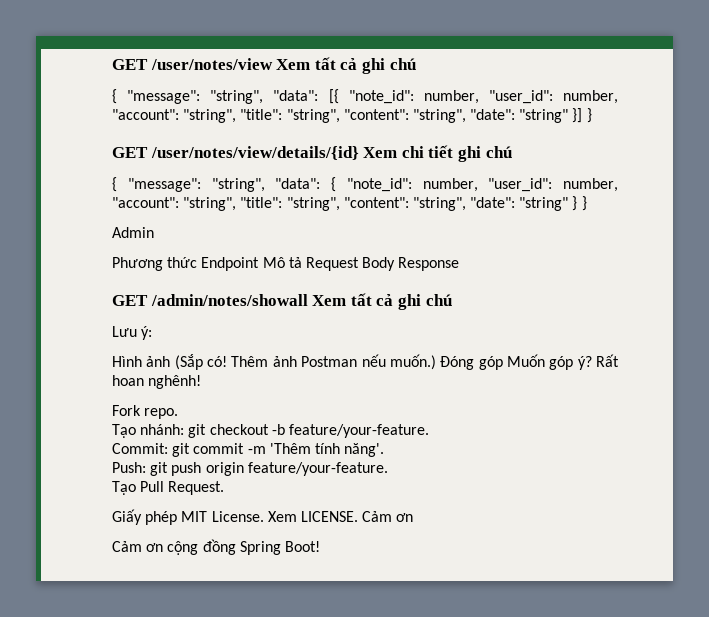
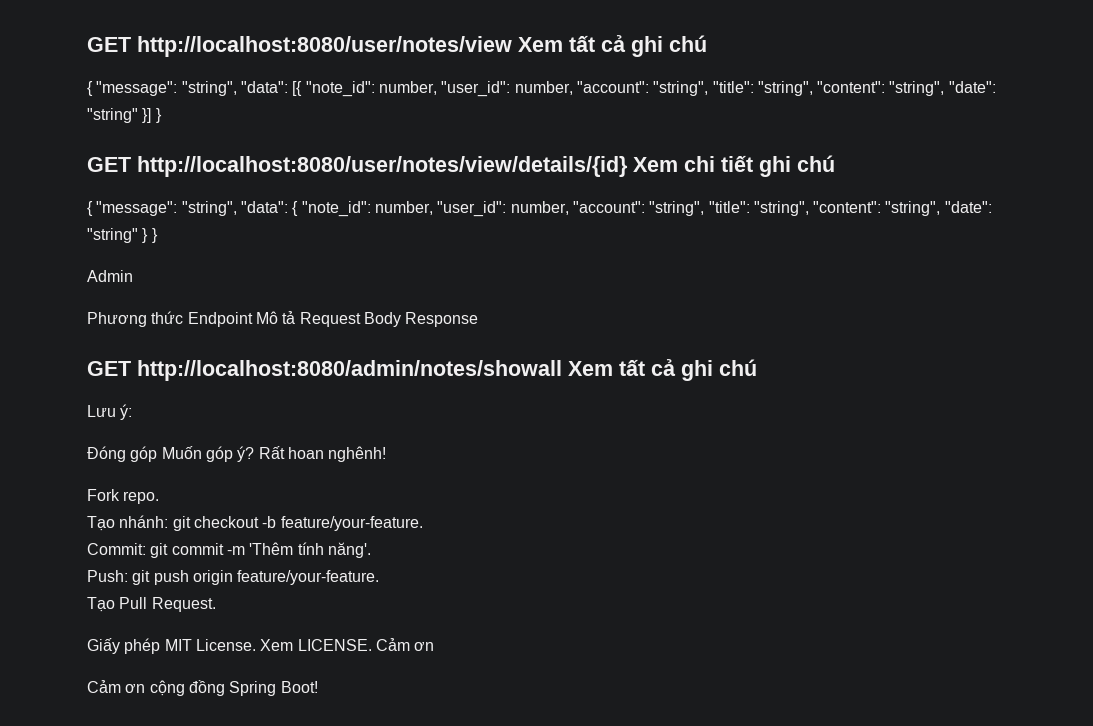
- GET /user/notes/view Xem tất cả ghi chú
+ GET http://localhost:8080/user/notes/view Xem tất cả ghi chú
- GET /user/notes/view/details/{id} Xem chi tiết ghi chú
+ GET http://localhost:8080/user/notes/view/details/{id} Xem chi tiết ghi chú
- GET /admin/notes/showall Xem tất cả ghi chú
+ GET http://localhost:8080/admin/notes/showall Xem tất cả ghi chú
- Hình ảnh (Sắp có! Thêm ảnh Postman nếu muốn.)

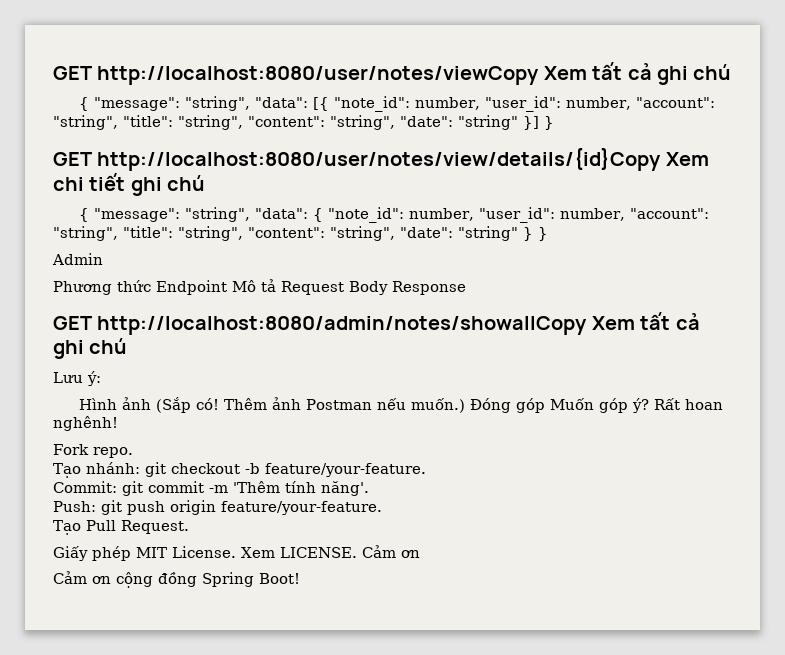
- GET http://localhost:8080/user/notes/view Xem tất cả ghi chú
+ GET http://localhost:8080/user/notes/viewCopy Xem tất cả ghi chú
- GET http://localhost:8080/user/notes/view/details/{id} Xem chi tiết ghi chú
+ GET http://localhost:8080/user/notes/view/details/{id}Copy Xem chi tiết ghi chú
- GET http://localhost:8080/admin/notes/showall Xem tất cả ghi chú
+ GET http://localhost:8080/admin/notes/showallCopy Xem tất cả ghi chú
+ Hình ảnh (Sắp có! Thêm ảnh Postman nếu muốn.)

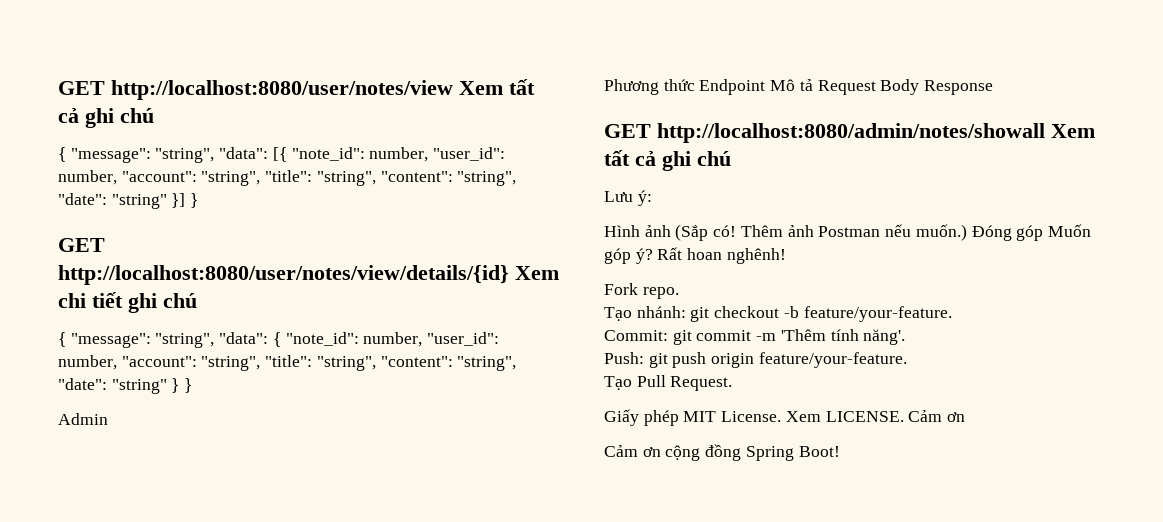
- GET http://localhost:8080/user/notes/viewCopy Xem tất cả ghi chú
+ GET http://localhost:8080/user/notes/view Xem tất cả ghi chú
- GET http://localhost:8080/user/notes/view/details/{id}Copy Xem chi tiết ghi chú
+ GET http://localhost:8080/user/notes/view/details/{id} Xem chi tiết ghi chú
- GET http://localhost:8080/admin/notes/showallCopy Xem tất cả ghi chú
+ GET http://localhost:8080/admin/notes/showall Xem tất cả ghi chú

